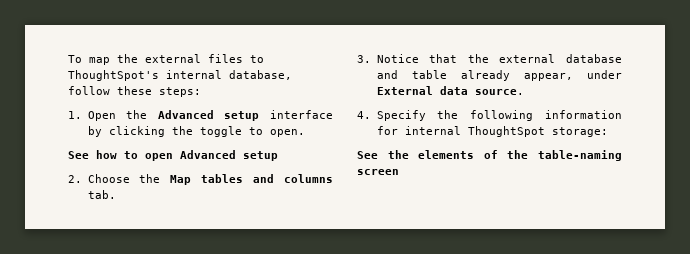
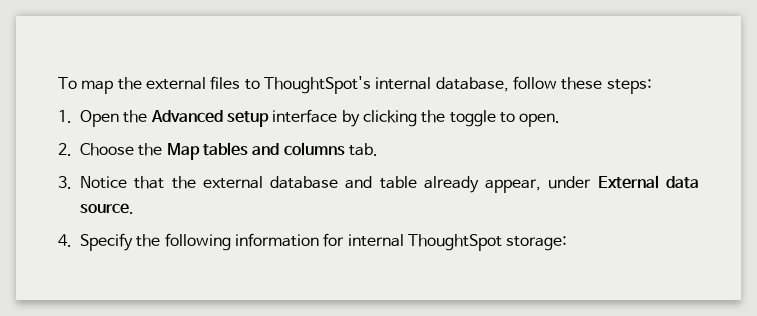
- See how to open Advanced setup
- See the elements of the table-naming screen

